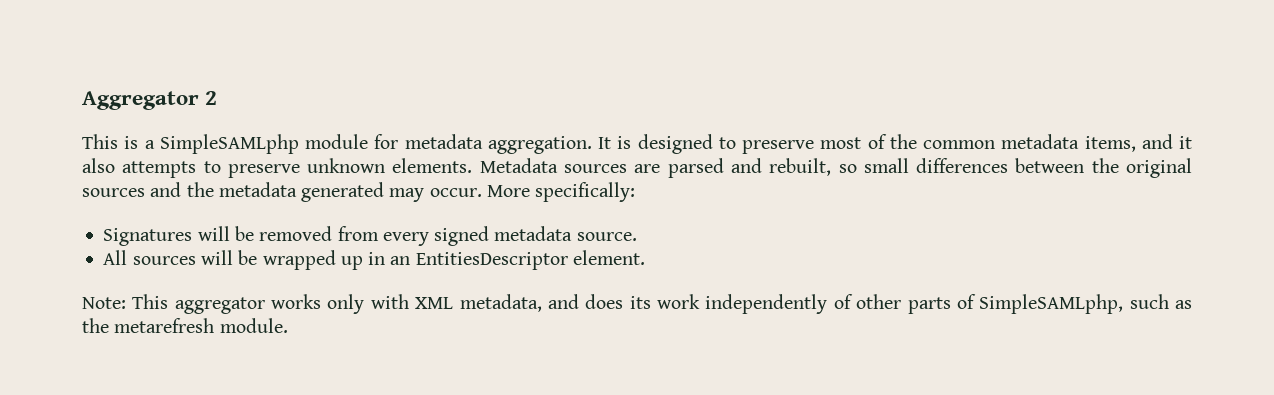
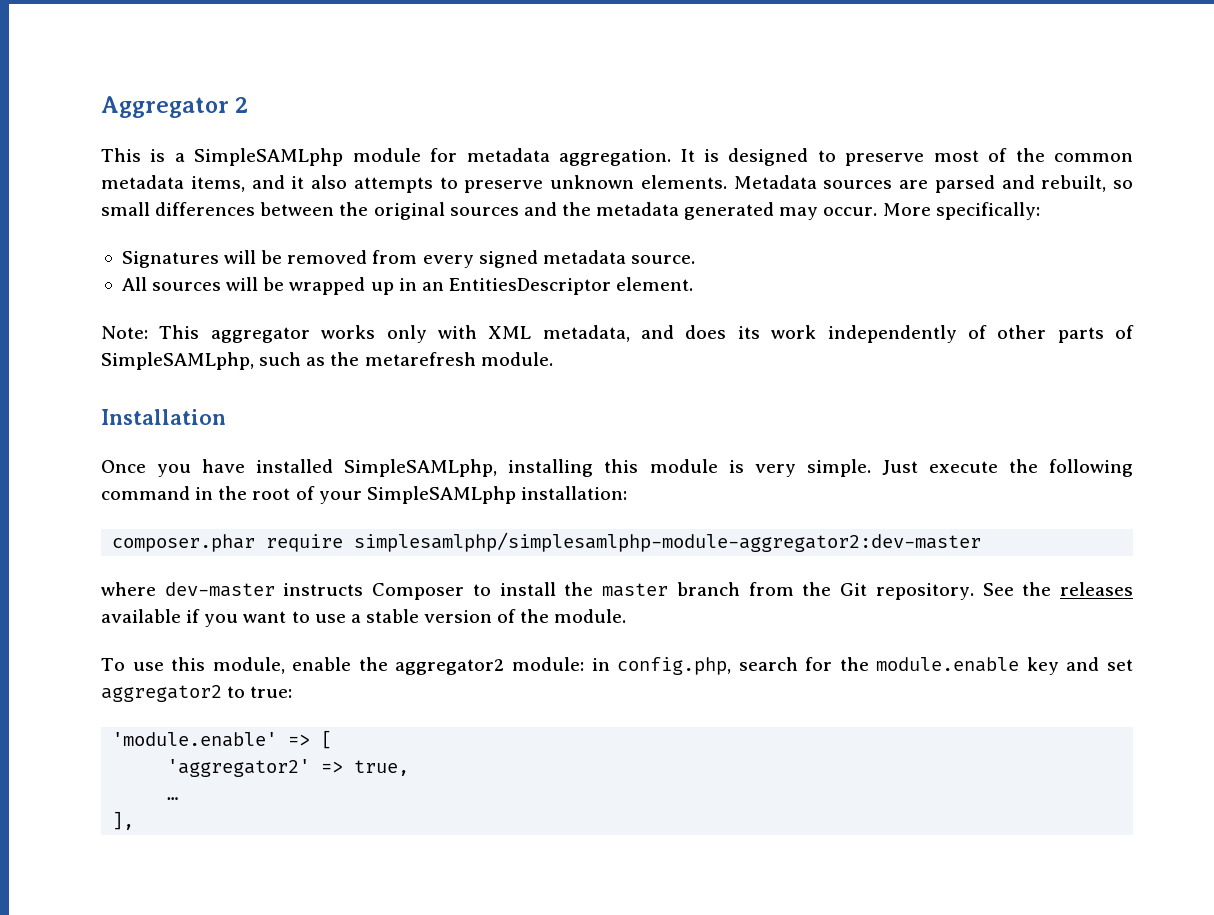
+ Installation
+ Once you have installed SimpleSAMLphp, installing this module is very simple. Just execute the following command in the root of your SimpleSAMLphp installation:
+ composer.phar require simplesamlphp/simplesamlphp-module-aggregator2:dev-master
+ where dev-master instructs Composer to install the master branch from the Git repository. See the releases available if you want to use a stable version of the module.
+ To use this module, enable the aggregator2 module: in config.php, search for the module.enable key and set aggregator2 to true:
+ 'module.enable' => [
+ 'aggregator2' => true,
+ …
+ ],

